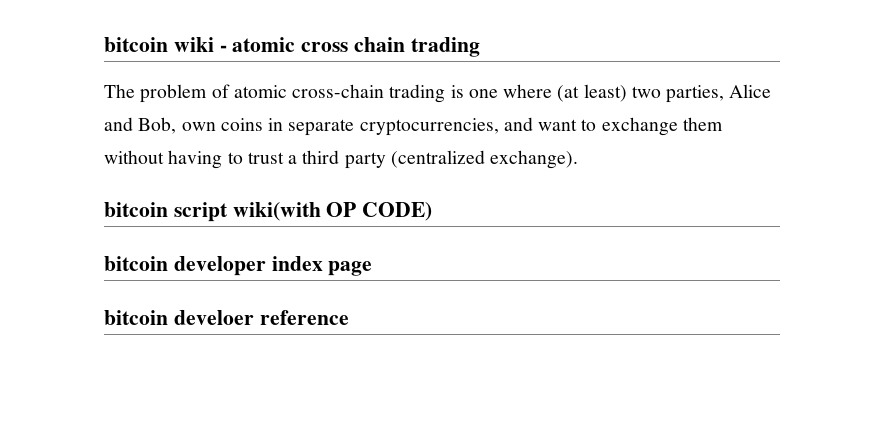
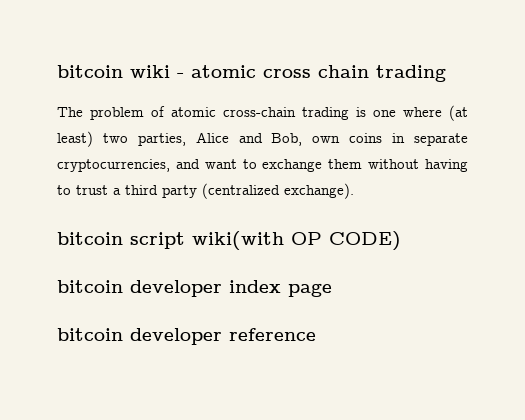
- bitcoin develoer reference
+ bitcoin developer reference

